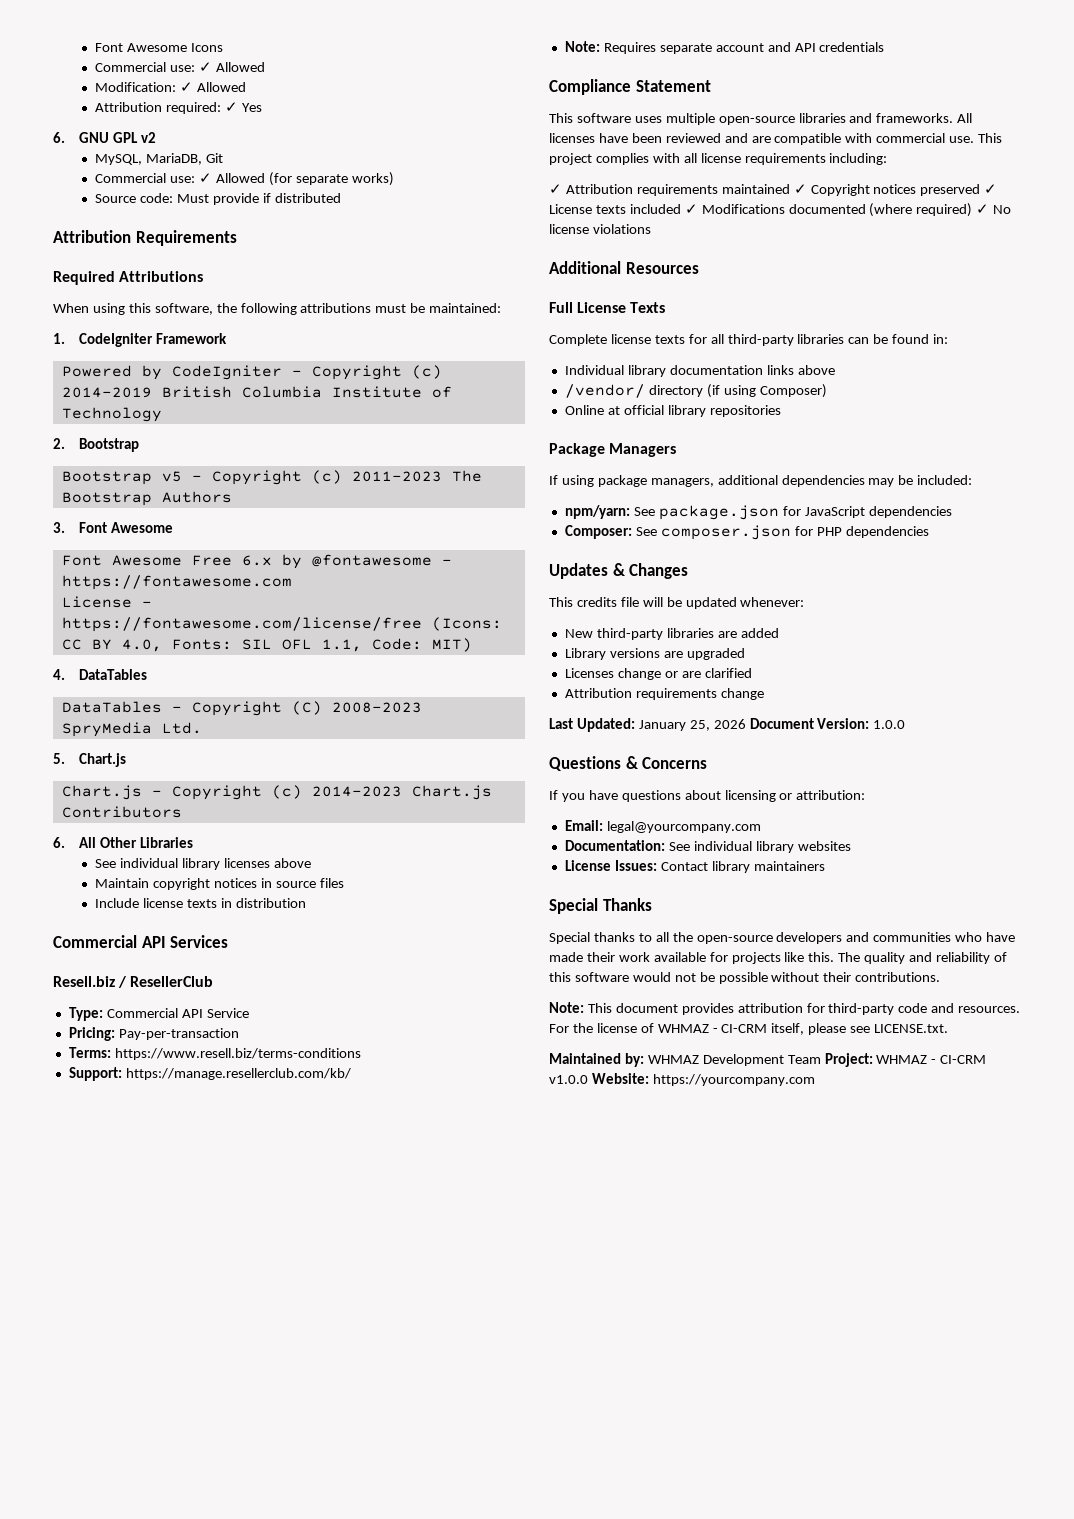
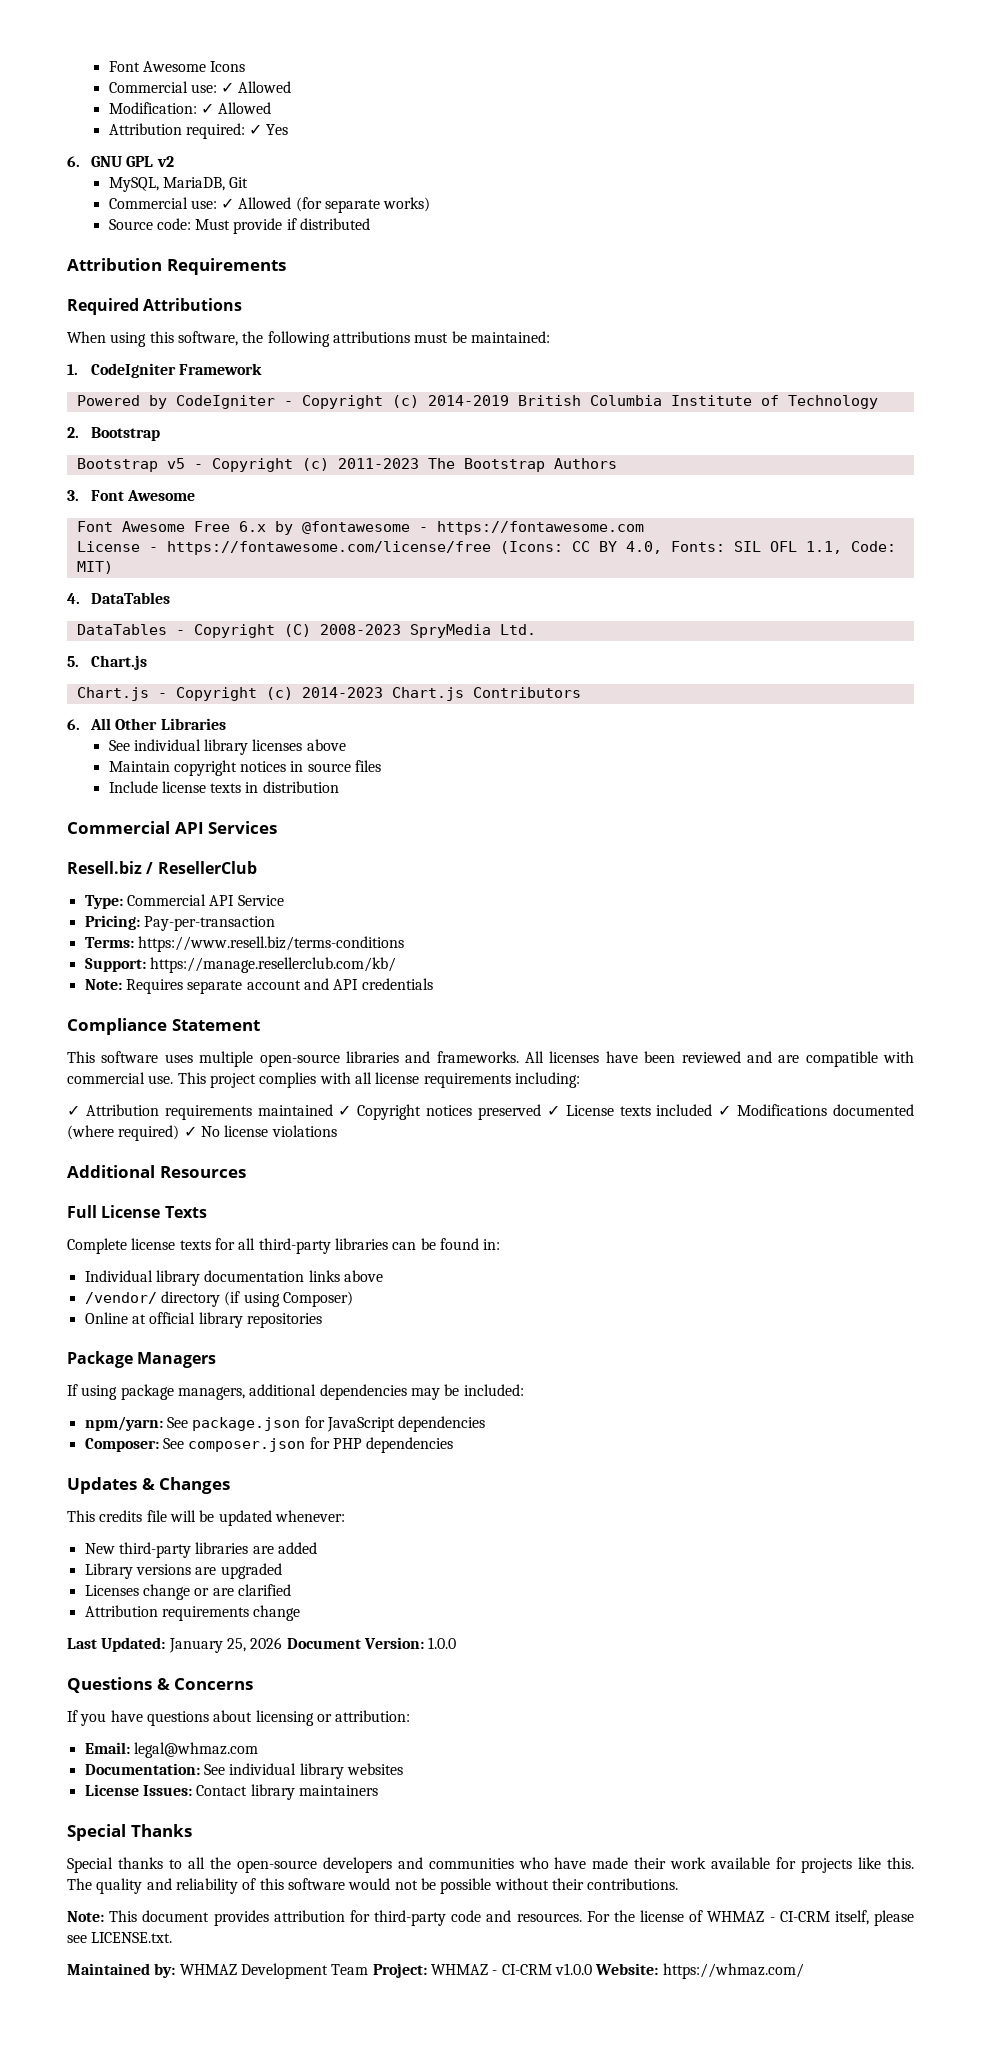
- Email: legal@yourcompany.com
+ Email: legal@whmaz.com
- Maintained by: WHMAZ Development Team Project: WHMAZ - CI-CRM v1.0.0 Website: https://yourcompany.com
+ Maintained by: WHMAZ Development Team Project: WHMAZ - CI-CRM v1.0.0 Website: https://whmaz.com/

